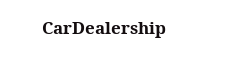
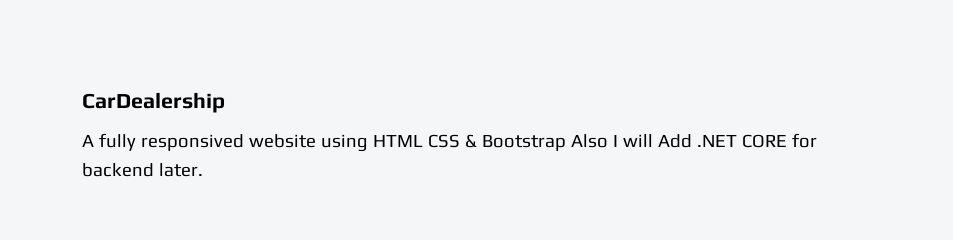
+ A fully responsived website using HTML CSS & Bootstrap Also I will Add .NET CORE for backend later.

